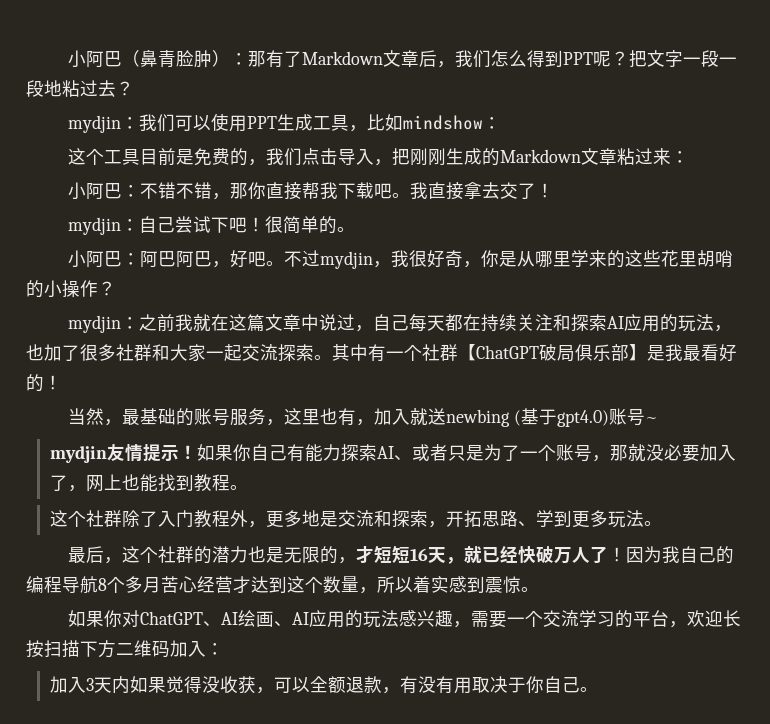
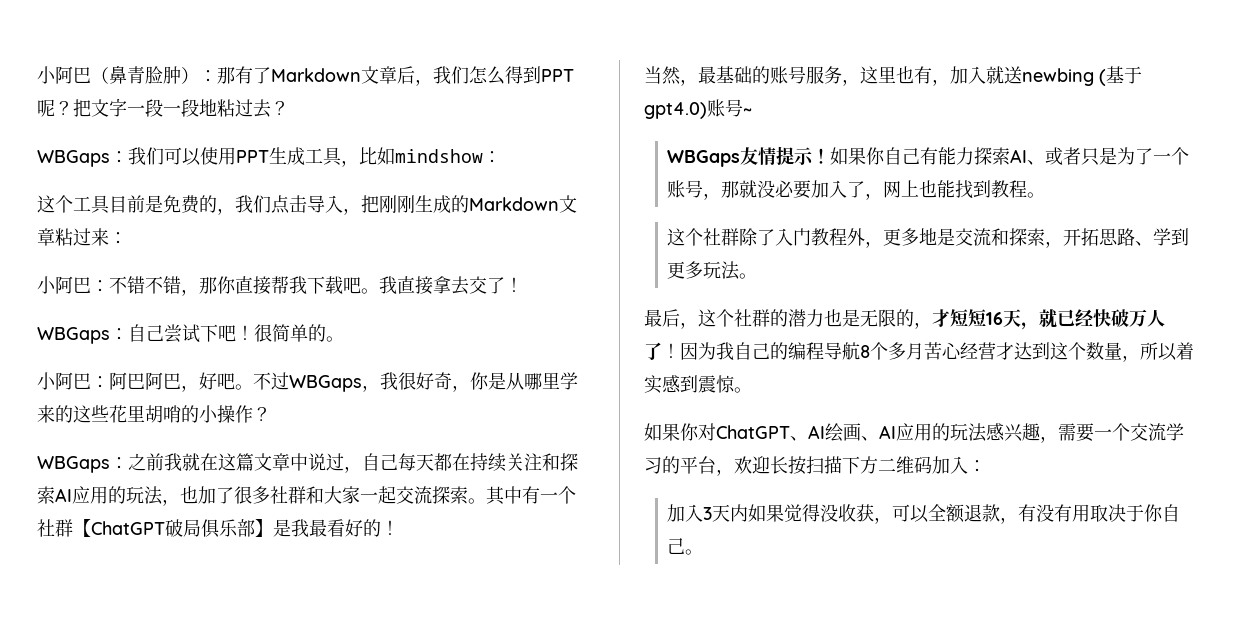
- mydjin：我们可以使用PPT生成工具，比如mindshow：
+ WBGaps：我们可以使用PPT生成工具，比如mindshow：
- mydjin：自己尝试下吧！
+ WBGaps：自己尝试下吧！
- 不过mydjin，我很好奇，你是从哪里学来的这些花里胡哨的小操作？
+ 不过WBGaps，我很好奇，你是从哪里学来的这些花里胡哨的小操作？
- mydjin：之前我就在这篇文章中说过，自己每天都在持续关注和探索AI应用的玩法，也加了很多社群和大家一起交流探索。
+ WBGaps：之前我就在这篇文章中说过，自己每天都在持续关注和探索AI应用的玩法，也加了很多社群和大家一起交流探索。
- mydjin友情提示！
+ WBGaps友情提示！

